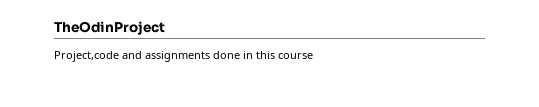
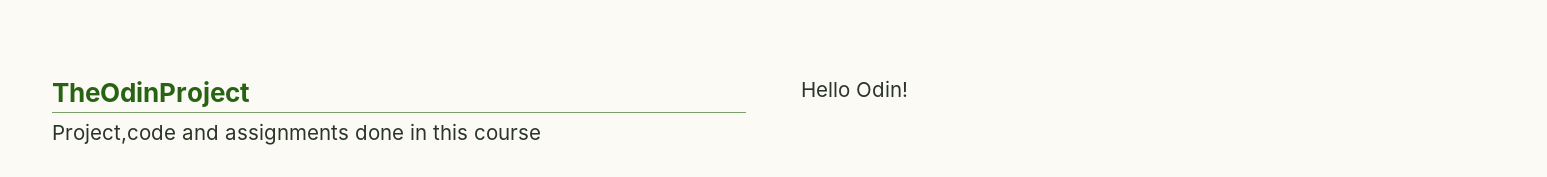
+ Hello Odin!

